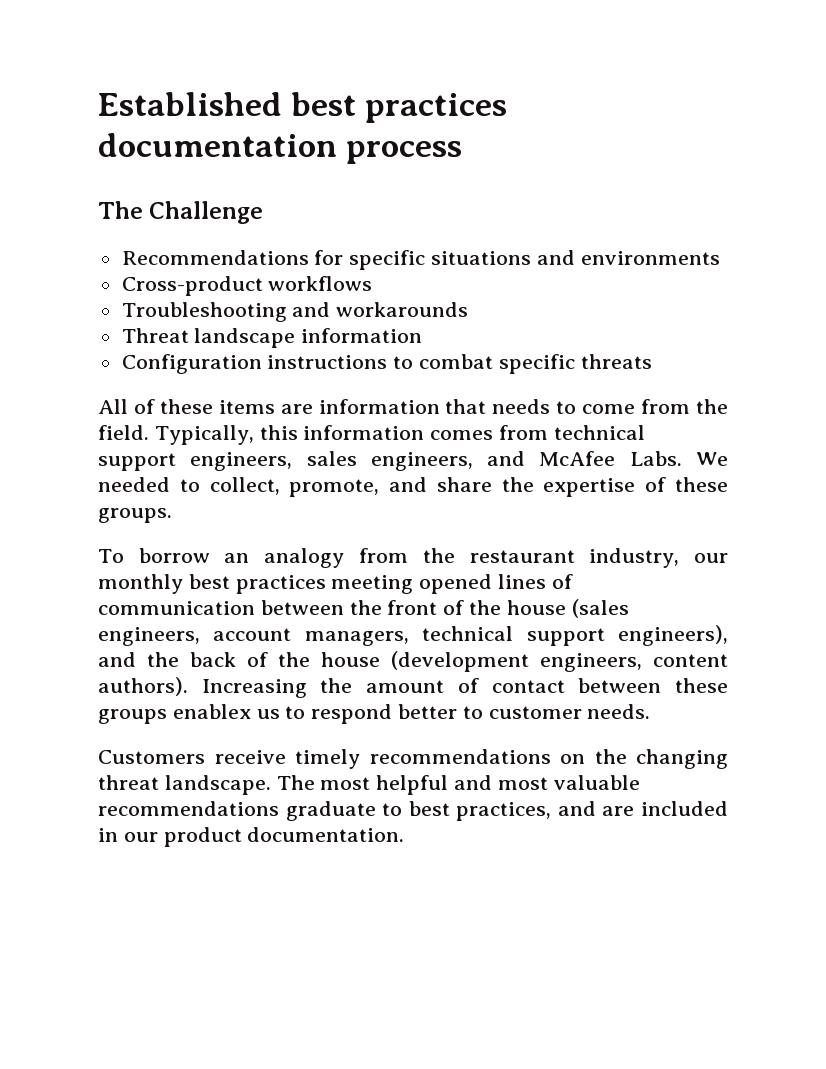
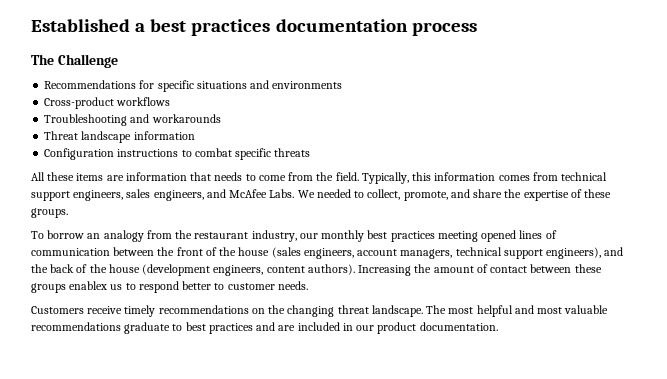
- Established best practices documentation process
+ Established a best practices documentation process
- All of these items are information that needs to come from the field.
+ All these items are information that needs to come from the field.
- The most helpful and most valuable recommendations graduate to best practices, and are included in our product documentation.
+ The most helpful and most valuable recommendations graduate to best practices and are included in our product documentation.

